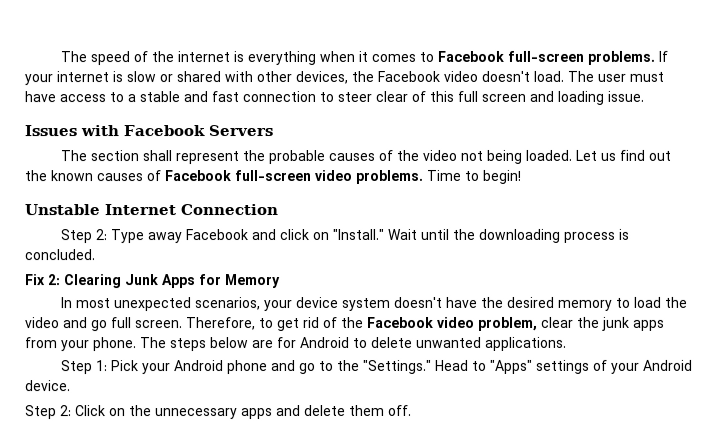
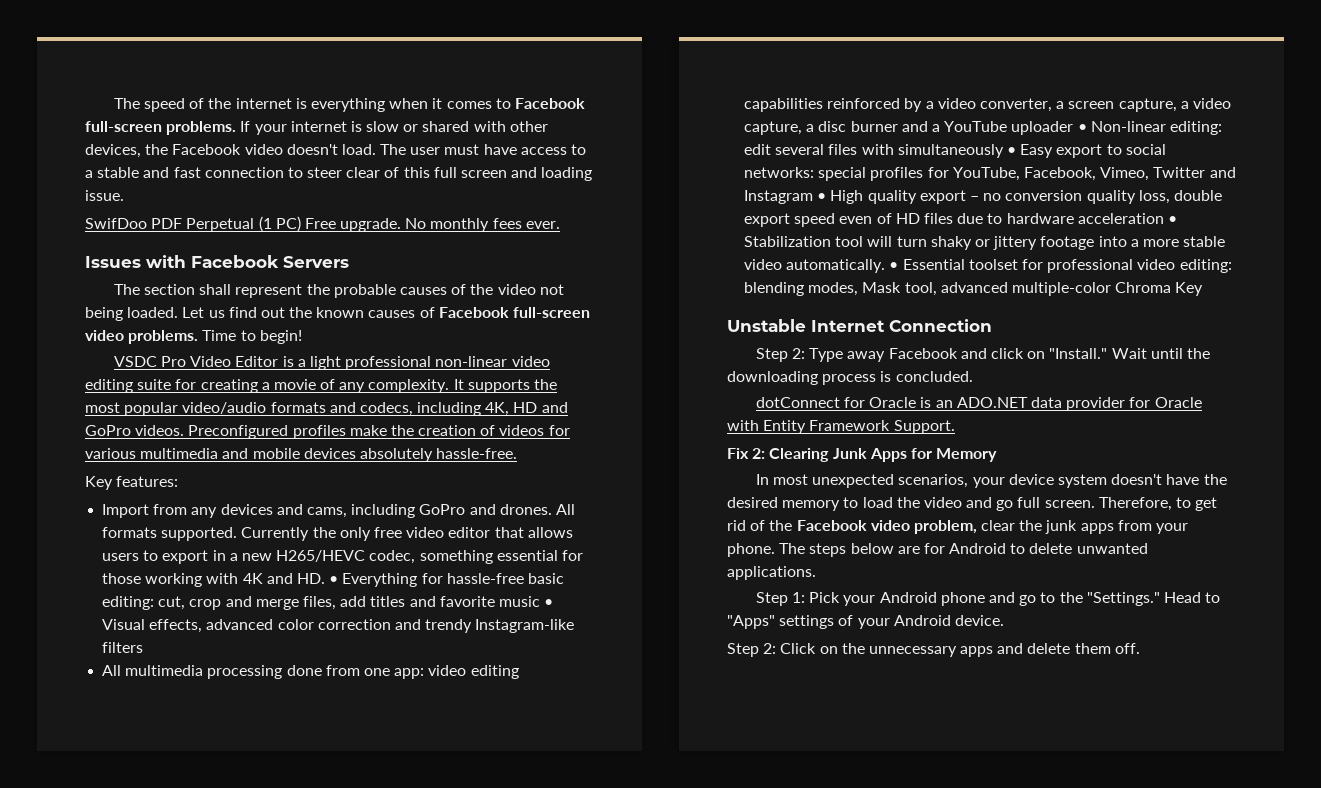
+ SwifDoo PDF Perpetual (1 PC) Free upgrade. No monthly fees ever.
+ VSDC Pro Video Editor is a light professional non-linear video editing suite for creating a movie of any complexity. It supports the most popular video/audio formats and codecs, including 4K, HD and GoPro videos. Preconfigured profiles make the creation of videos for various multimedia and mobile devices absolutely hassle-free.
+ Key features:
+ Import from any devices and cams, including GoPro and drones. All formats supported. Сurrently the only free video editor that allows users to export in a new H265/HEVC codec, something essential for those working with 4K and HD. • Everything for hassle-free basic editing: cut, crop and merge files, add titles and favorite music • Visual effects, advanced color correction and trendy Instagram-like filters
+ All multimedia processing done from one app: video editing capabilities reinforced by a video converter, a screen capture, a video capture, a disc burner and a YouTube uploader • Non-linear editing: edit several files with simultaneously • Easy export to social networks: special profiles for YouTube, Facebook, Vimeo, Twitter and Instagram • High quality export – no conversion quality loss, double export speed even of HD files due to hardware acceleration • Stabilization tool will turn shaky or jittery footage into a more stable video automatically. • Essential toolset for professional video editing: blending modes, Mask tool, advanced multiple-color Chroma Key
+ dotConnect for Oracle is an ADO.NET data provider for Oracle with Entity Framework Support.

